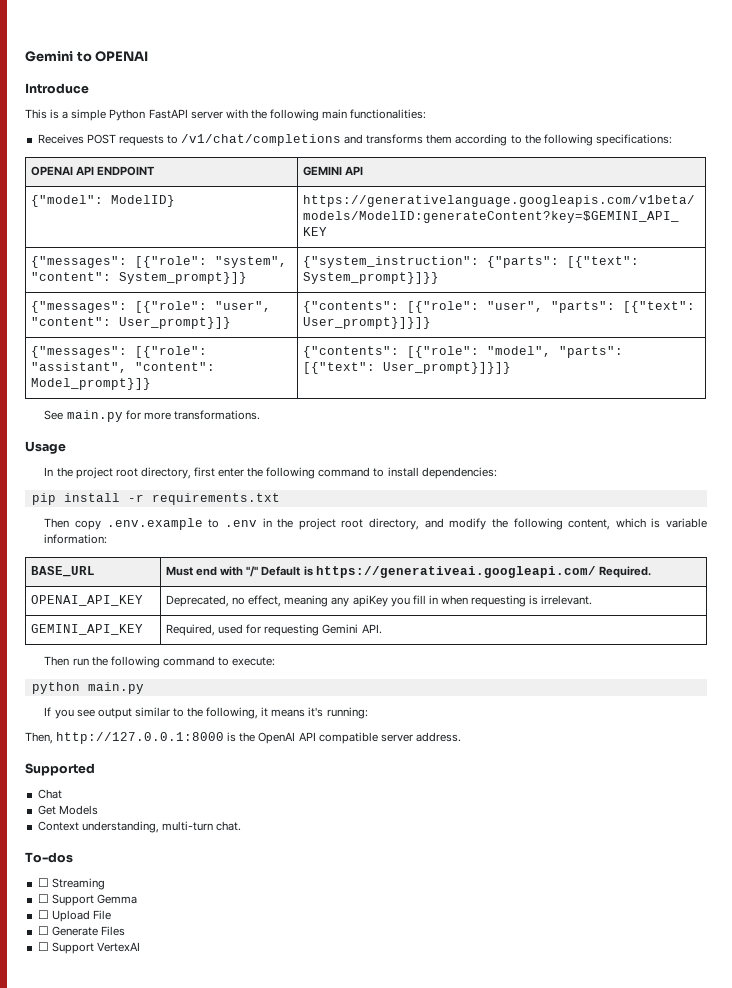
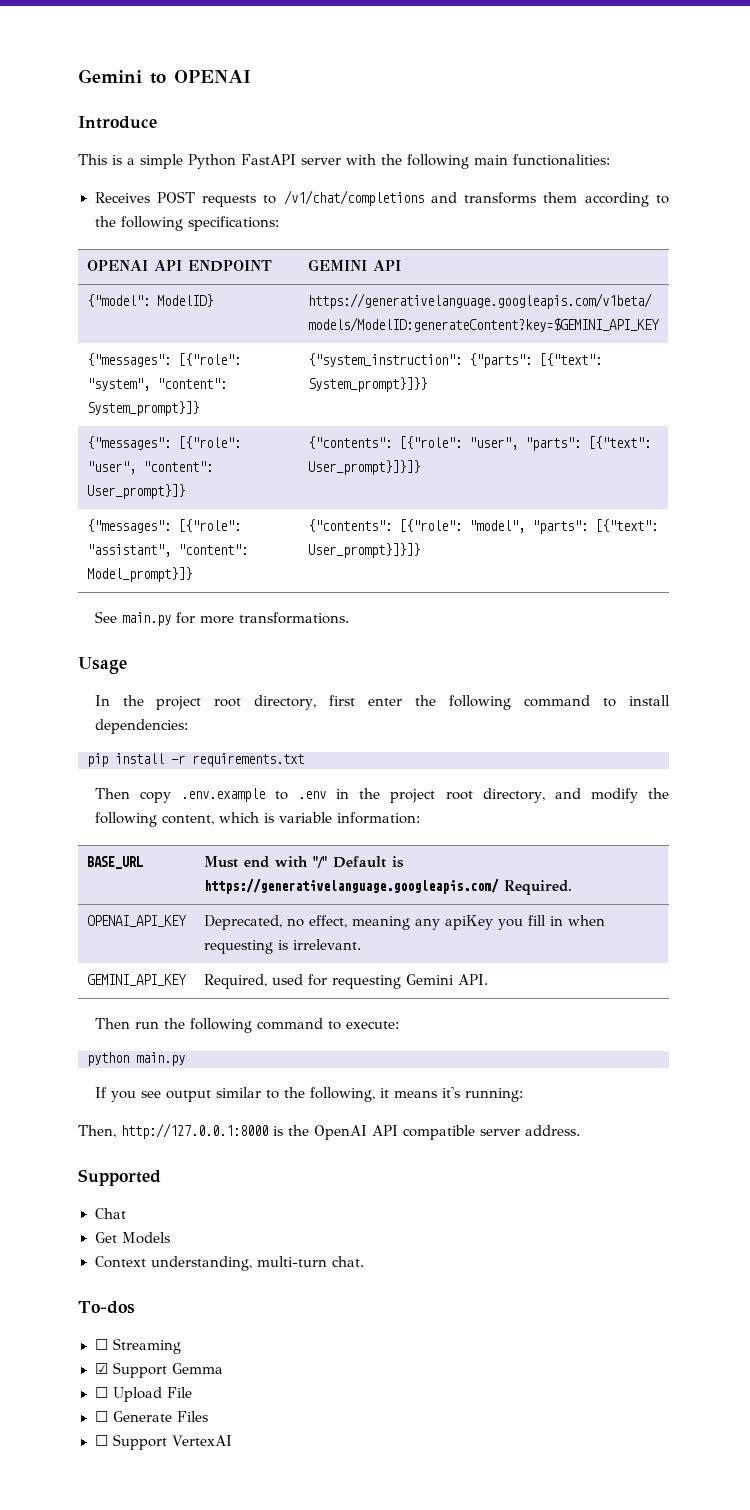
- BASE_URL | Must end with "/" Default is https://generativeai.googleapi.com/ Required.
+ BASE_URL | Must end with "/" Default is https://generativelanguage.googleapis.com/ Required.
- ☐ Support Gemma
+ ☑ Support Gemma

